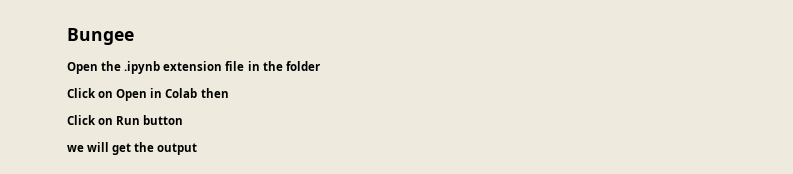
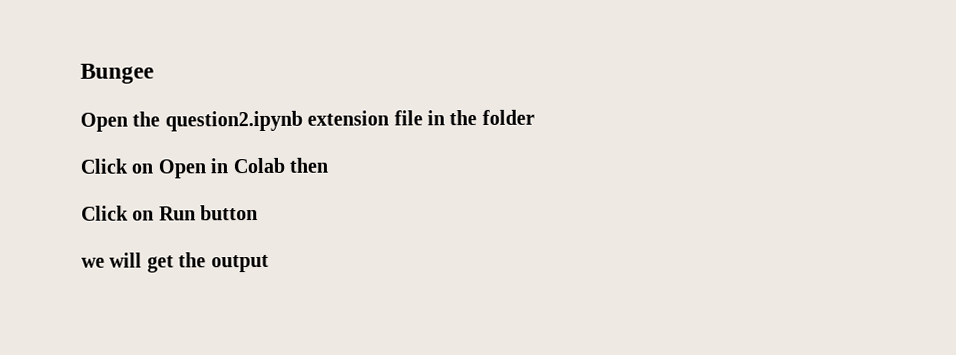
- Open the .ipynb extension file in the folder
+ Open the question2.ipynb extension file in the folder

